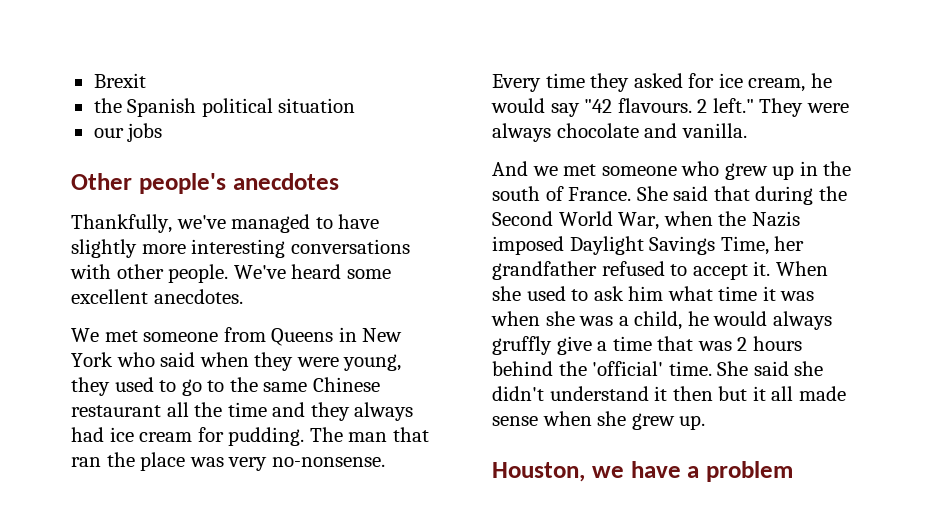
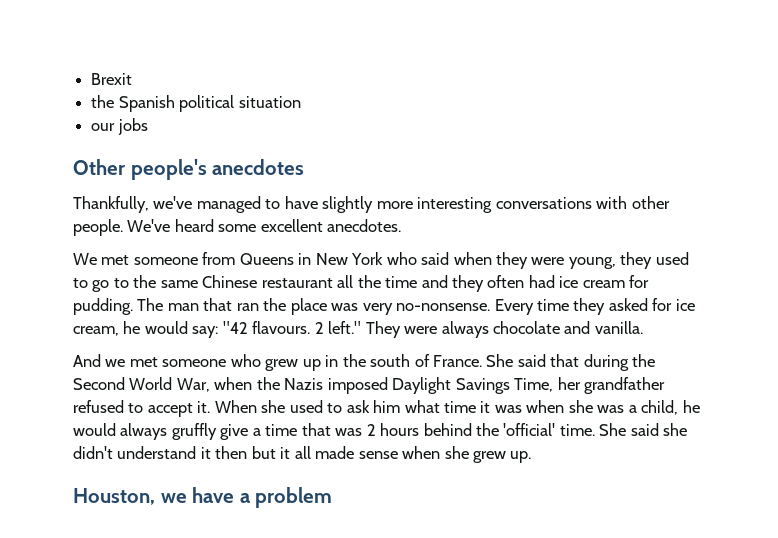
- We met someone from Queens in New York who said when they were young, they used to go to the same Chinese restaurant all the time and they always had ice cream for pudding.
+ We met someone from Queens in New York who said when they were young, they used to go to the same Chinese restaurant all the time and they often had ice cream for pudding.
- Every time they asked for ice cream, he would say "42 flavours.
+ Every time they asked for ice cream, he would say: "42 flavours.

